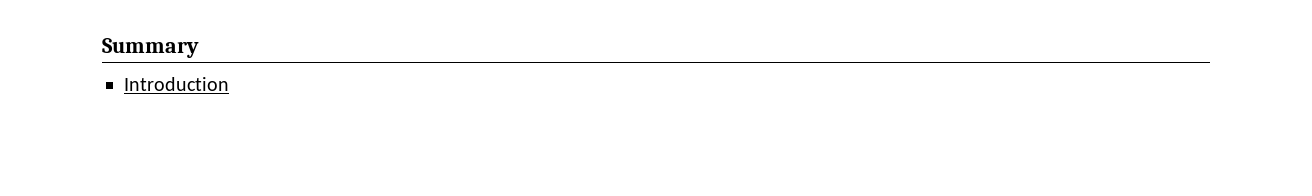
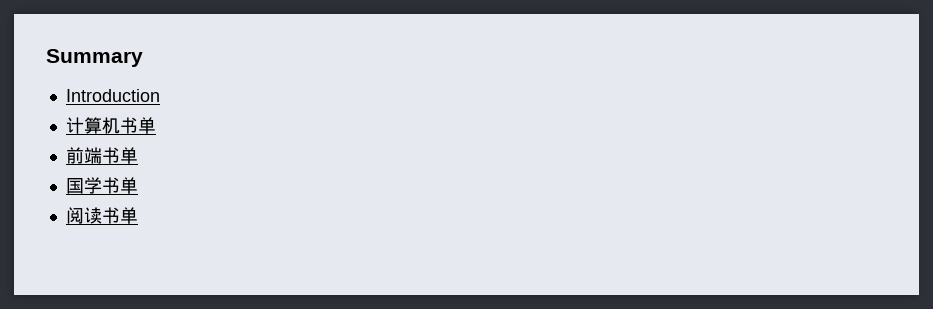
+ 计算机书单
+ 前端书单
+ 国学书单
+ 阅读书单

